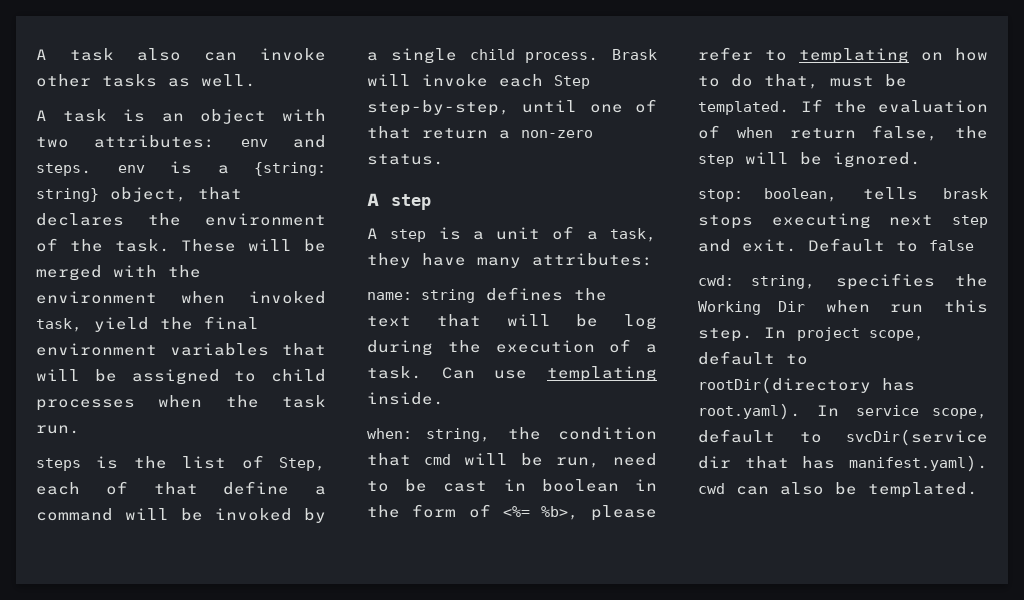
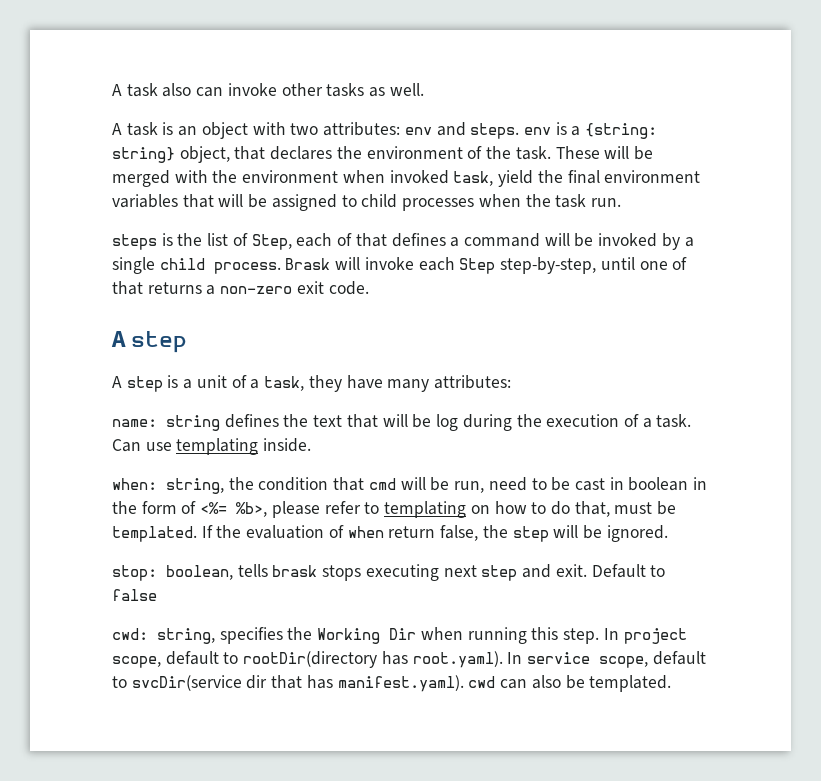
- steps is the list of Step, each of that define a command will be invoked by a single child process.
+ steps is the list of Step, each of that defines a command will be invoked by a single child process.
- Brask will invoke each Step step-by-step, until one of that return a non-zero status.
+ Brask will invoke each Step step-by-step, until one of that returns a non-zero exit code.
- cwd: string, specifies the Working Dir when run this step.
+ cwd: string, specifies the Working Dir when running this step.

